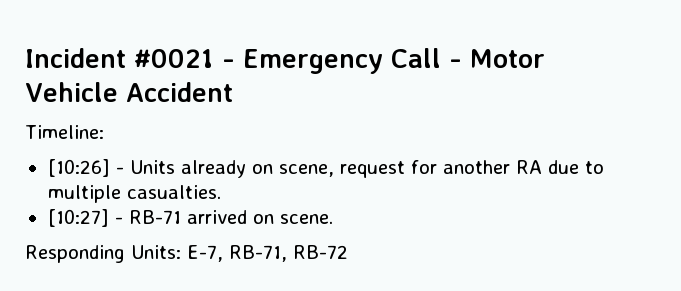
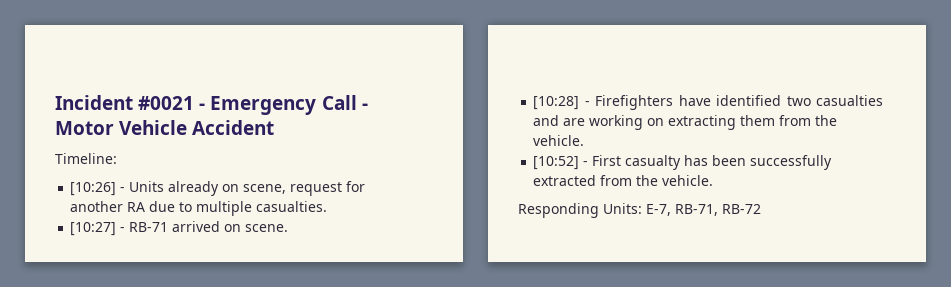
+ [10:28] - Firefighters have identified two casualties and are working on extracting them from the vehicle.
+ [10:52] - First casualty has been successfully extracted from the vehicle.

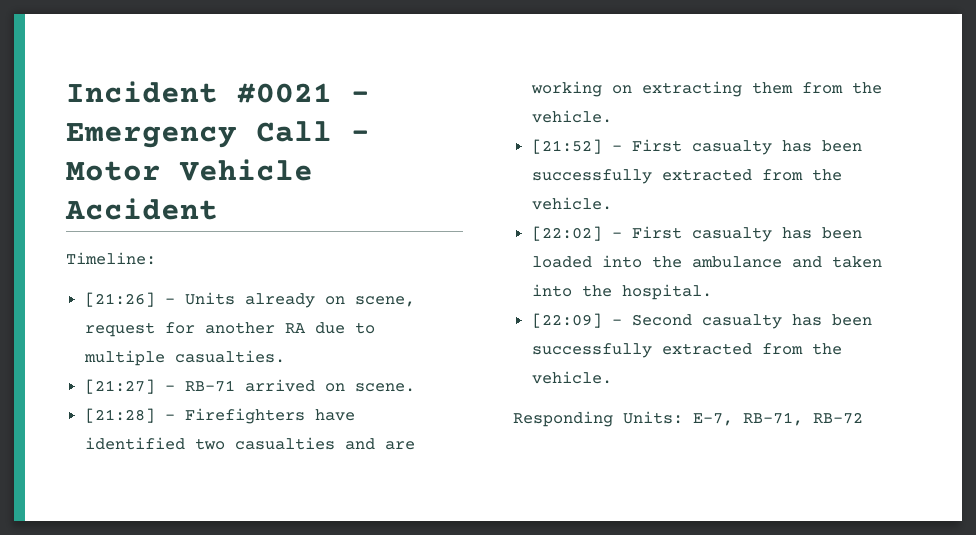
- [10:26] - Units already on scene, request for another RA due to multiple casualties.
+ [21:26] - Units already on scene, request for another RA due to multiple casualties.
- [10:27] - RB-71 arrived on scene.
+ [21:27] - RB-71 arrived on scene.
- [10:28] - Firefighters have identified two casualties and are working on extracting them from the vehicle.
+ [21:28] - Firefighters have identified two casualties and are working on extracting them from the vehicle.
- [10:52] - First casualty has been successfully extracted from the vehicle.
+ [21:52] - First casualty has been successfully extracted from the vehicle.
+ [22:02] - First casualty has been loaded into the ambulance and taken into the hospital.
+ [22:09] - Second casualty has been successfully extracted from the vehicle.

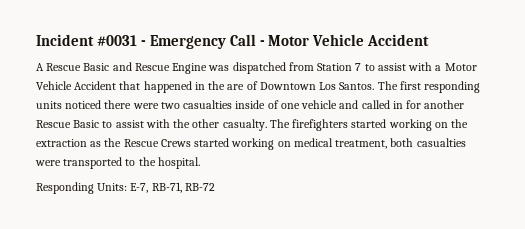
- Incident #0021 - Emergency Call - Motor Vehicle Accident
+ Incident #0031 - Emergency Call - Motor Vehicle Accident
- Timeline:
- [21:26] - Units already on scene, request for another RA due to multiple casualties.
- [21:27] - RB-71 arrived on scene.
- [21:28] - Firefighters have identified two casualties and are working on extracting them from the vehicle.
- [21:52] - First casualty has been successfully extracted from the vehicle.
- [22:02] - First casualty has been loaded into the ambulance and taken into the hospital.
- [22:09] - Second casualty has been successfully extracted from the vehicle.
+ A Rescue Basic and Rescue Engine was dispatched from Station 7 to assist with a Motor Vehicle Accident that happened in the are of Downtown Los Santos. The first responding units noticed there were two casualties inside of one vehicle and called in for another Rescue Basic to assist with the other casualty. The firefighters started working on the extraction as the Rescue Crews started working on medical treatment, both casualties were transported to the hospital.

